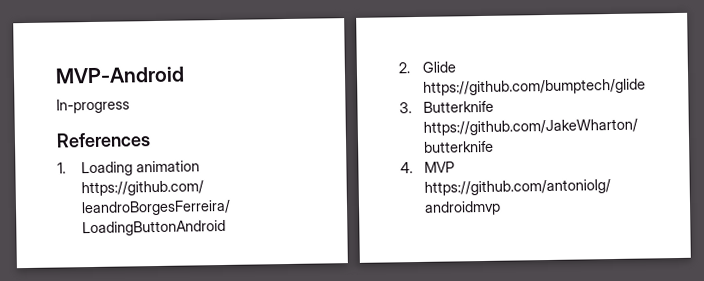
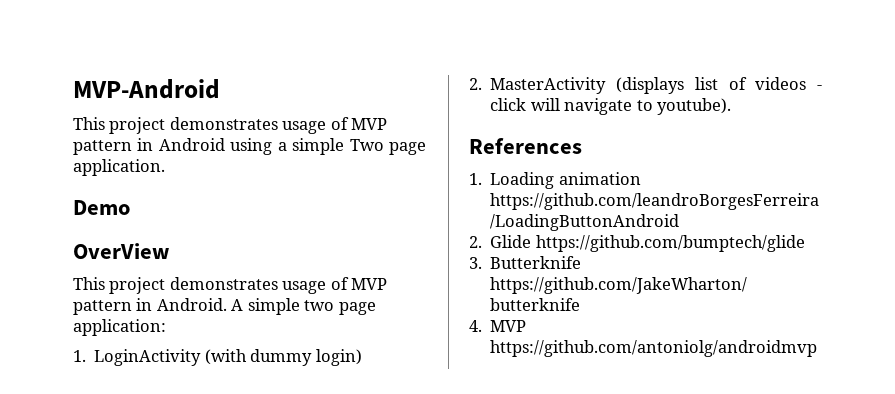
- In-progress
+ This project demonstrates usage of MVP pattern in Android using a simple Two page application.
+ Demo
+ OverView
+ This project demonstrates usage of MVP pattern in Android. A simple two page application:
+ 1. LoginActivity (with dummy login)
+ 2. MasterActivity (displays list of videos - click will navigate to youtube).

